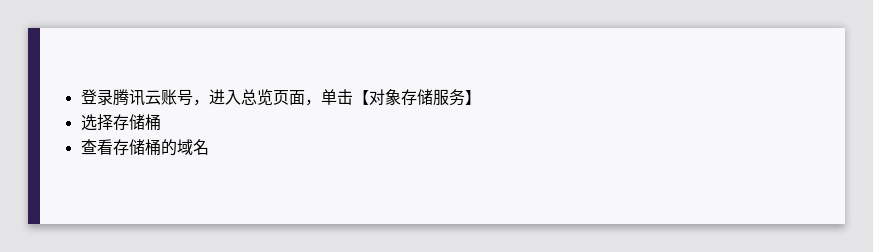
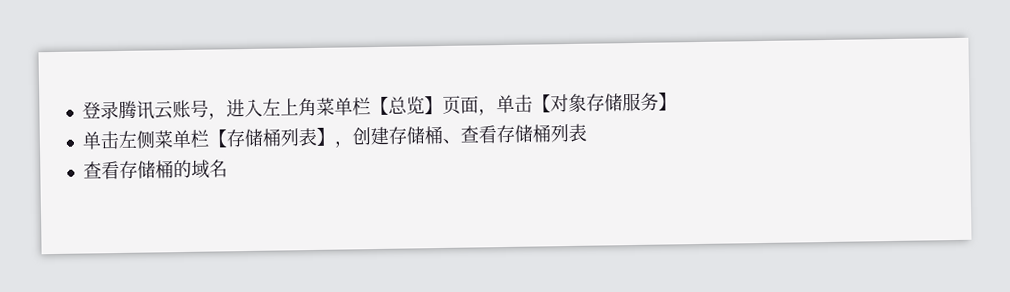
- 登录腾讯云账号，进入总览页面，单击【对象存储服务】
+ 登录腾讯云账号，进入左上角菜单栏【总览】页面，单击【对象存储服务】
- 选择存储桶
+ 单击左侧菜单栏【存储桶列表】，创建存储桶、查看存储桶列表

